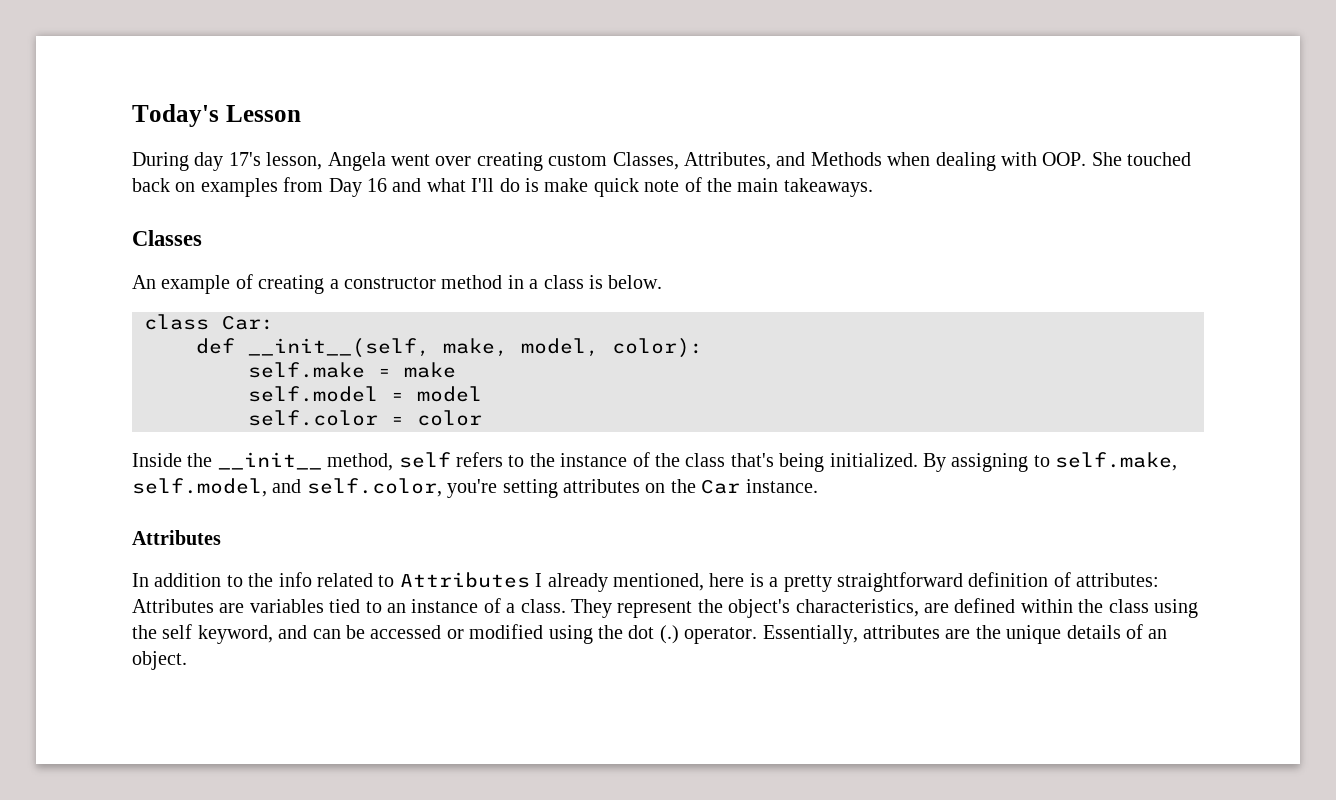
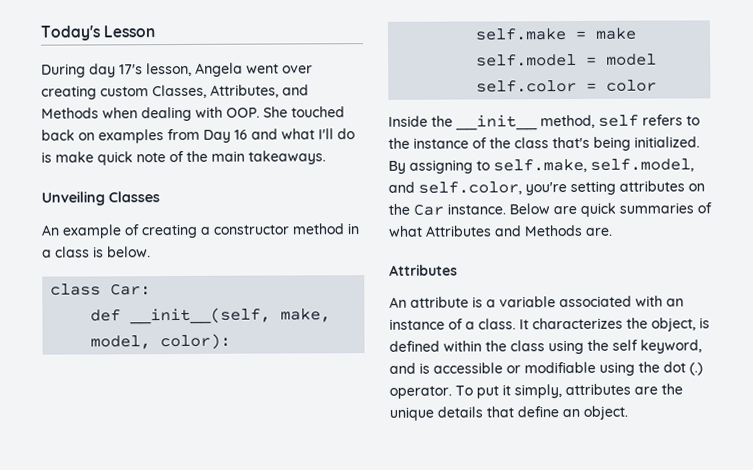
- Classes
+ Unveiling Classes
- By assigning to self.make, self.model, and self.color, you're setting attributes on the Car instance.
+ By assigning to self.make, self.model, and self.color, you're setting attributes on the Car instance. Below are quick summaries of what Attributes and Methods are.
  Attributes
- In addition to the info related to Attributes I already mentioned, here is a pretty straightforward definition of attributes: Attributes are variables tied to an instance of a class.
+ An attribute is a variable associated with an instance of a class.
- They represent the object's characteristics, are defined within the class using the self keyword, and can be accessed or modified using the dot (.) operator.
+ It characterizes the object, is defined within the class using the self keyword, and is accessible or modifiable using the dot (.) operator.
- Essentially, attributes are the unique details of an object.
+ To put it simply, attributes are the unique details that define an object.

